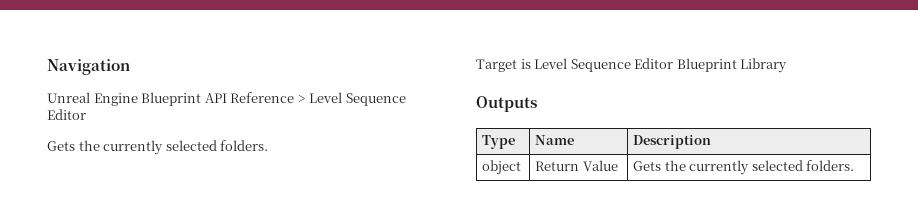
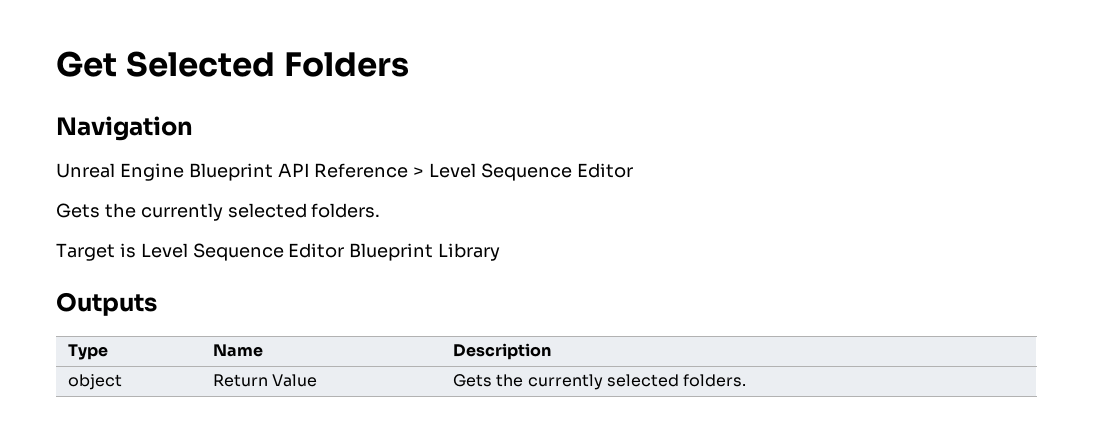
+ Get Selected Folders

